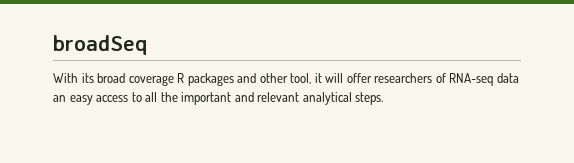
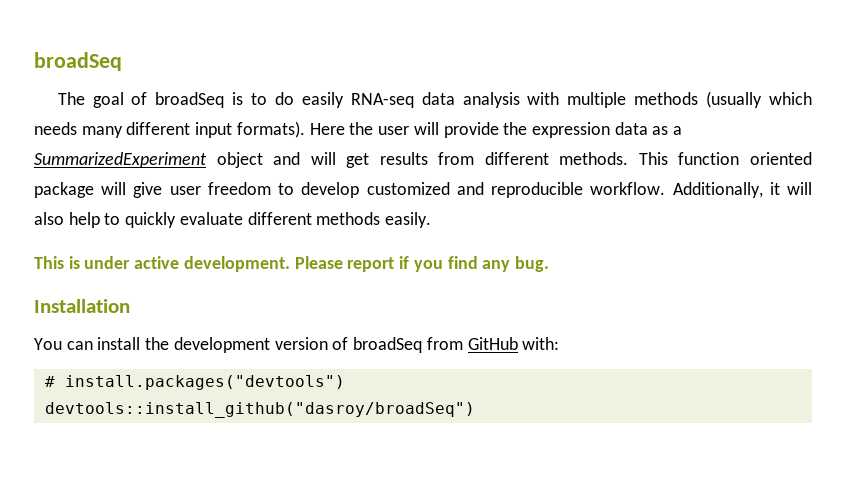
- With its broad coverage R packages and other tool, it will offer researchers of RNA-seq data an easy access to all the important and relevant analytical steps.
+ The goal of broadSeq is to do easily RNA-seq data analysis with multiple methods (usually which needs many different input formats). Here the user will provide the expression data as a SummarizedExperiment object and will get results from different methods. This function oriented package will give user freedom to develop customized and reproducible workflow. Additionally, it will also help to quickly evaluate different methods easily.
+ This is under active development. Please report if you find any bug.
+ Installation
+ You can install the development version of broadSeq from GitHub with:
+ # install.packages("devtools")
+ devtools::install_github("dasroy/broadSeq")

